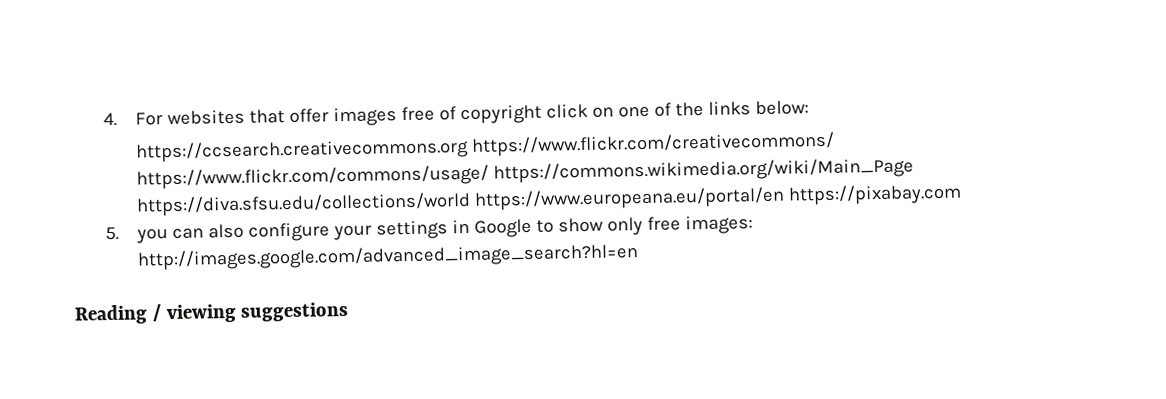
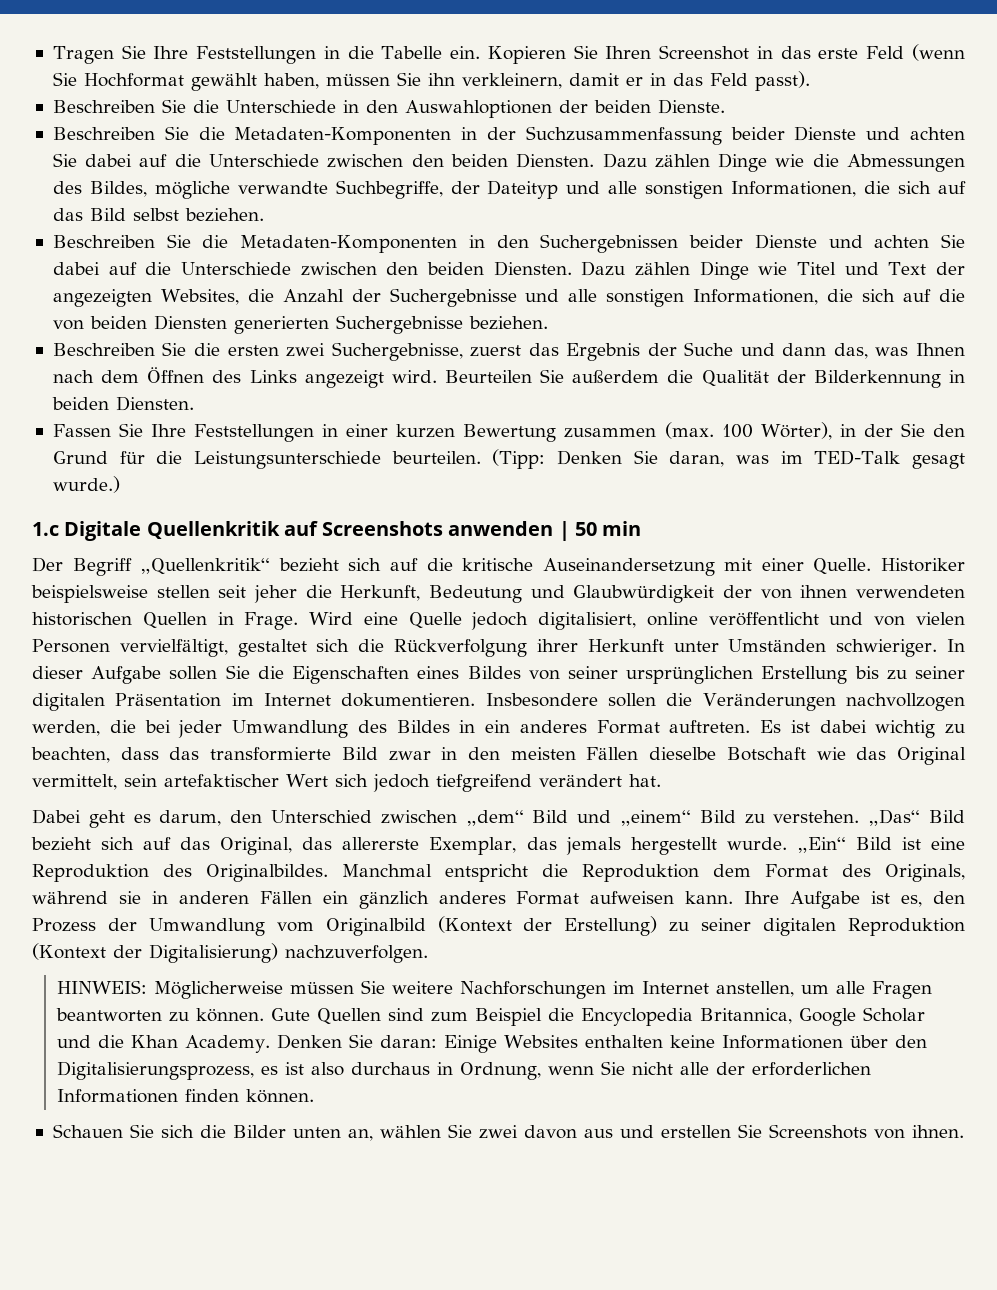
- 4. For websites that offer images free of copyright click on one of the links below:
- https://ccsearch.creativecommons.org https://www.flickr.com/creativecommons/ https://www.flickr.com/commons/usage/ https://commons.wikimedia.org/wiki/Main_Page https://diva.sfsu.edu/collections/world https://www.europeana.eu/portal/en https://pixabay.com
- 5. you can also configure your settings in Google to show only free images: http://images.google.com/advanced_image_search?hl=en
- Reading / viewing suggestions
+ Tragen Sie Ihre Feststellungen in die Tabelle ein. Kopieren Sie Ihren Screenshot in das erste Feld (wenn Sie Hochformat gewählt haben, müssen Sie ihn verkleinern, damit er in das Feld passt).
+ Beschreiben Sie die Unterschiede in den Auswahloptionen der beiden Dienste.
+ Beschreiben Sie die Metadaten-Komponenten in der Suchzusammenfassung beider Dienste und achten Sie dabei auf die Unterschiede zwischen den beiden Diensten. Dazu zählen Dinge wie die Abmessungen des Bildes, mögliche verwandte Suchbegriffe, der Dateityp und alle sonstigen Informationen, die sich auf das Bild selbst beziehen.
+ Beschreiben Sie die Metadaten-Komponenten in den Suchergebnissen beider Dienste und achten Sie dabei auf die Unterschiede zwischen den beiden Diensten. Dazu zählen Dinge wie Titel und Text der angezeigten Websites, die Anzahl der Suchergebnisse und alle sonstigen Informationen, die sich auf die von beiden Diensten generierten Suchergebnisse beziehen.
+ Beschreiben Sie die ersten zwei Suchergebnisse, zuerst das Ergebnis der Suche und dann das, was Ihnen nach dem Öffnen des Links angezeigt wird. Beurteilen Sie außerdem die Qualität der Bilderkennung in beiden Diensten.
+ Fassen Sie Ihre Feststellungen in einer kurzen Bewertung zusammen (max. 100 Wörter), in der Sie den Grund für die Leistungsunterschiede beurteilen. (Tipp: Denken Sie daran, was im TED-Talk gesagt wurde.)
+ 1.c Digitale Quellenkritik auf Screenshots anwenden | 50 min
+ Der Begriff „Quellenkritik“ bezieht sich auf die kritische Auseinandersetzung mit einer Quelle. Historiker beispielsweise stellen seit jeher die Herkunft, Bedeutung und Glaubwürdigkeit der von ihnen verwendeten historischen Quellen in Frage. Wird eine Quelle jedoch digitalisiert, online veröffentlicht und von vielen Personen vervielfältigt, gestaltet sich die Rückverfolgung ihrer Herkunft unter Umständen schwieriger. In dieser Aufgabe sollen Sie die Eigenschaften eines Bildes von seiner ursprünglichen Erstellung bis zu seiner digitalen Präsentation im Internet dokumentieren. Insbesondere sollen die Veränderungen nachvollzogen werden, die bei jeder Umwandlung des Bildes in ein anderes Format auftreten. Es ist dabei wichtig zu beachten, dass das transformierte Bild zwar in den meisten Fällen dieselbe Botschaft wie das Original vermittelt, sein artefaktischer Wert sich jedoch tiefgreifend verändert hat.
+ Dabei geht es darum, den Unterschied zwischen „dem“ Bild und „einem“ Bild zu verstehen. „Das“ Bild bezieht sich auf das Original, das allererste Exemplar, das jemals hergestellt wurde. „Ein“ Bild ist eine Reproduktion des Originalbildes. Manchmal entspricht die Reproduktion dem Format des Originals, während sie in anderen Fällen ein gänzlich anderes Format aufweisen kann. Ihre Aufgabe ist es, den Prozess der Umwandlung vom Originalbild (Kontext der Erstellung) zu seiner digitalen Reproduktion (Kontext der Digitalisierung) nachzuverfolgen.
+ HINWEIS: Möglicherweise müssen Sie weitere Nachforschungen im Internet anstellen, um alle Fragen beantworten zu können. Gute Quellen sind zum Beispiel die Encyclopedia Britannica, Google Scholar und die Khan Academy. Denken Sie daran: Einige Websites enthalten keine Informationen über den Digitalisierungsprozess, es ist also durchaus in Ordnung, wenn Sie nicht alle der erforderlichen Informationen finden können.
+ Schauen Sie sich die Bilder unten an, wählen Sie zwei davon aus und erstellen Sie Screenshots von ihnen.

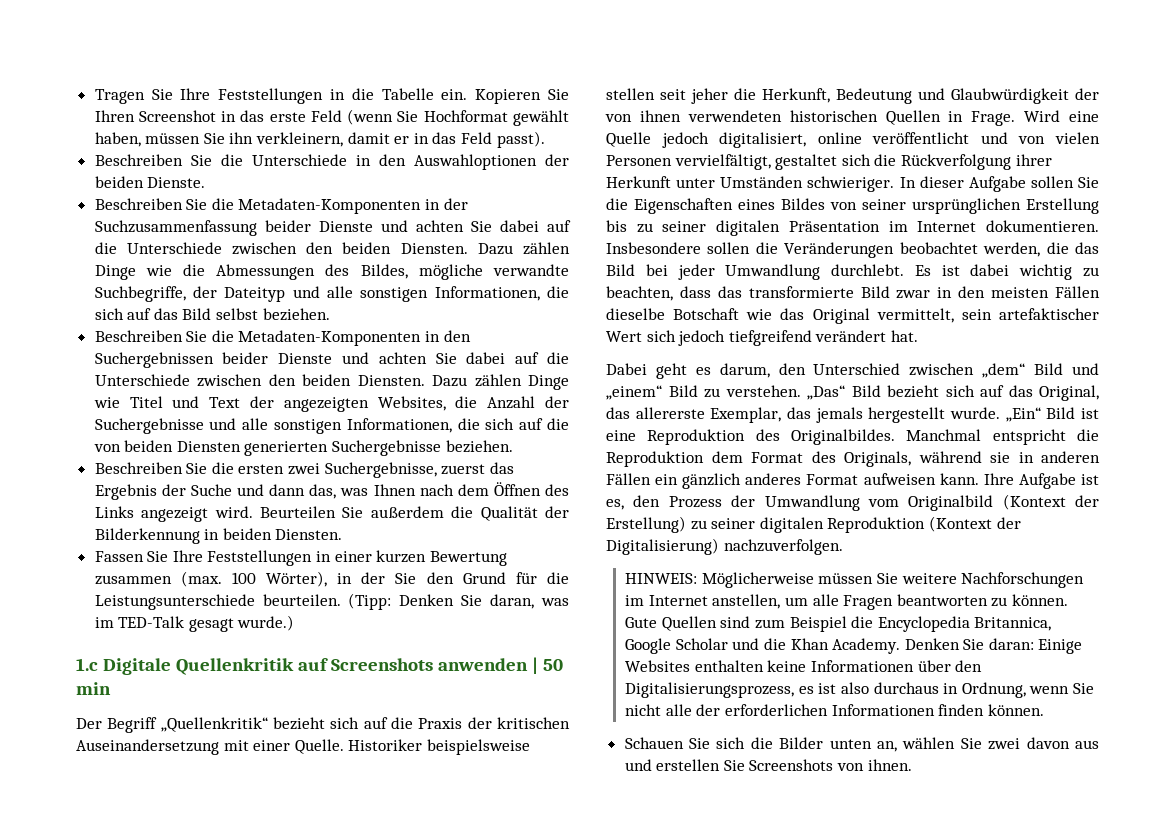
- Der Begriff „Quellenkritik“ bezieht sich auf die kritische Auseinandersetzung mit einer Quelle.
+ Der Begriff „Quellenkritik“ bezieht sich auf die Praxis der kritischen Auseinandersetzung mit einer Quelle.
- Insbesondere sollen die Veränderungen nachvollzogen werden, die bei jeder Umwandlung des Bildes in ein anderes Format auftreten.
+ Insbesondere sollen die Veränderungen beobachtet werden, die das Bild bei jeder Umwandlung durchlebt.

